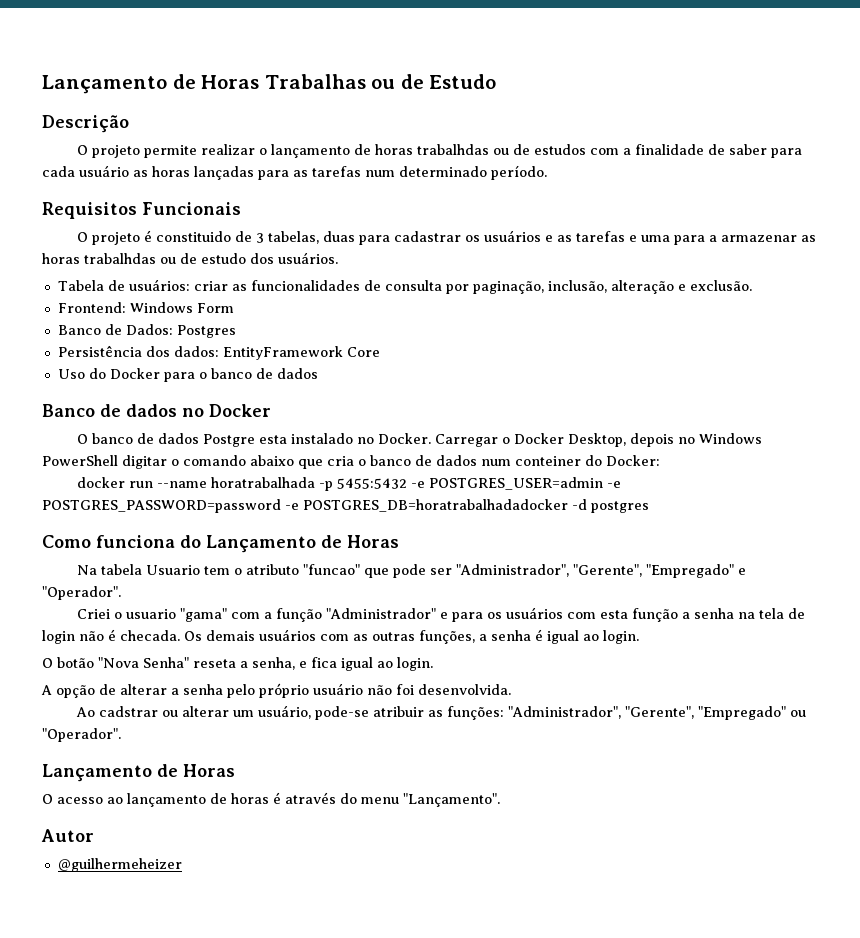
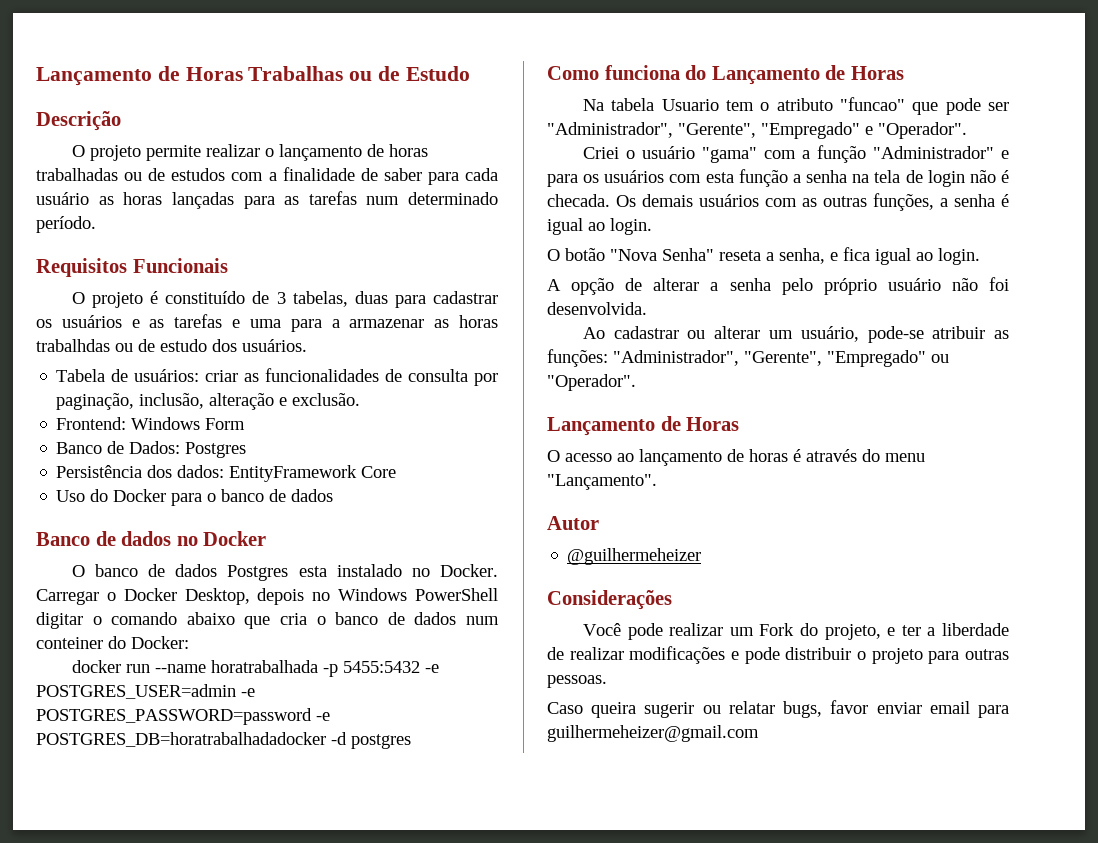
- O projeto permite realizar o lançamento de horas trabalhdas ou de estudos com a finalidade de saber para cada usuário as horas lançadas para as tarefas num determinado período.
+ O projeto permite realizar o lançamento de horas trabalhadas ou de estudos com a finalidade de saber para cada usuário as horas lançadas para as tarefas num determinado período.
- O projeto é constituido de 3 tabelas, duas para cadastrar os usuários e as tarefas e uma para a armazenar as horas trabalhdas ou de estudo dos usuários.
+ O projeto é constituído de 3 tabelas, duas para cadastrar os usuários e as tarefas e uma para a armazenar as horas trabalhdas ou de estudo dos usuários.
- O banco de dados Postgre esta instalado no Docker.
+ O banco de dados Postgres esta instalado no Docker.
- Criei o usuario "gama" com a função "Administrador" e para os usuários com esta função a senha na tela de login não é checada.
+ Criei o usuário "gama" com a função "Administrador" e para os usuários com esta função a senha na tela de login não é checada.
- Ao cadstrar ou alterar um usuário, pode-se atribuir as funções: "Administrador", "Gerente", "Empregado" ou "Operador".
+ Ao cadastrar ou alterar um usuário, pode-se atribuir as funções: "Administrador", "Gerente", "Empregado" ou "Operador".
+ Considerações
+ Você pode realizar um Fork do projeto, e ter a liberdade de realizar modificações e pode distribuir o projeto para outras pessoas.
+ Caso queira sugerir ou relatar bugs, favor enviar email para guilhermeheizer@gmail.com

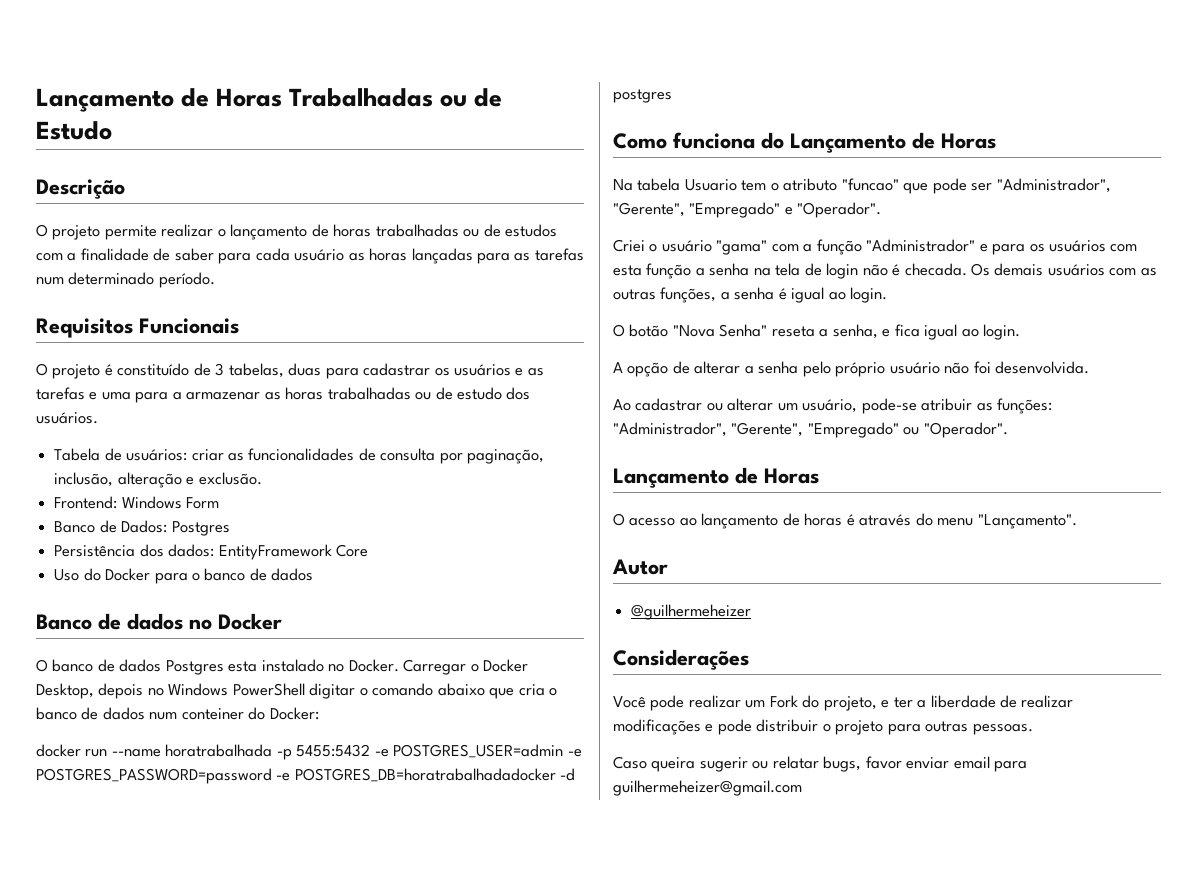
- Lançamento de Horas Trabalhas ou de Estudo
+ Lançamento de Horas Trabalhadas ou de Estudo
- O projeto é constituído de 3 tabelas, duas para cadastrar os usuários e as tarefas e uma para a armazenar as horas trabalhdas ou de estudo dos usuários.
+ O projeto é constituído de 3 tabelas, duas para cadastrar os usuários e as tarefas e uma para a armazenar as horas trabalhadas ou de estudo dos usuários.

